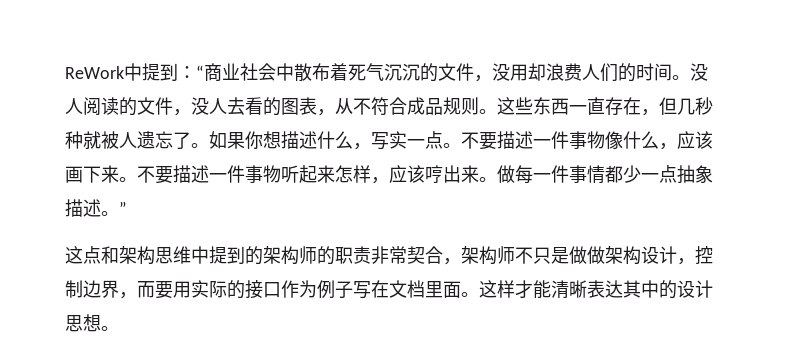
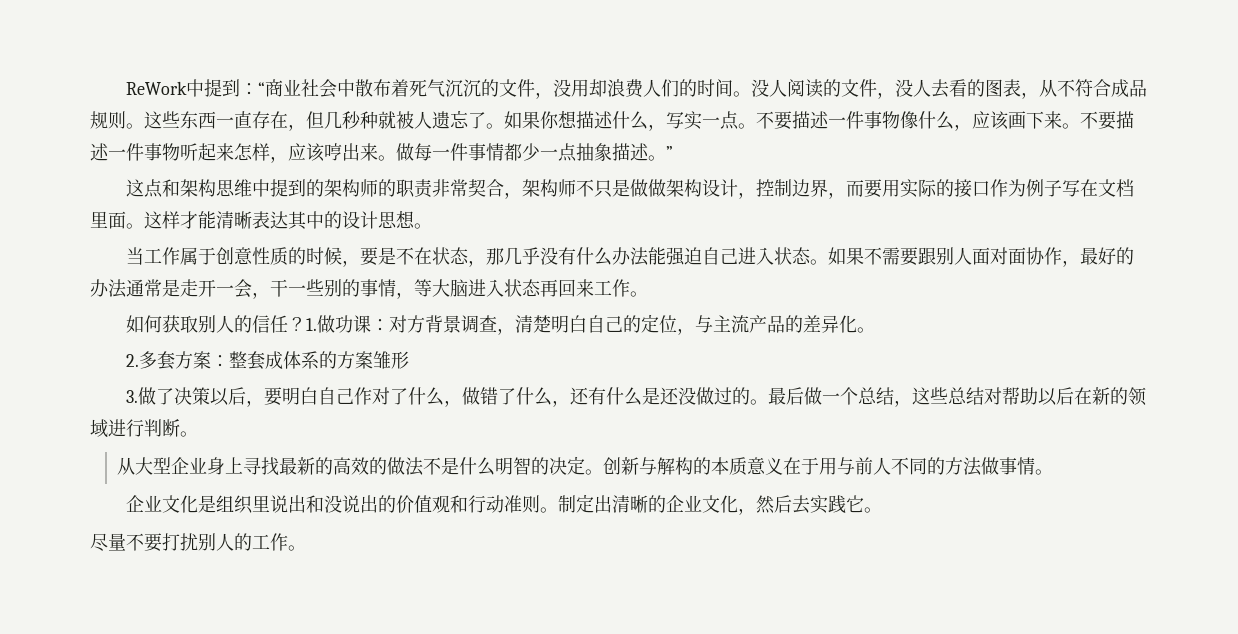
+ 当工作属于创意性质的时候，要是不在状态，那几乎没有什么办法能强迫自己进入状态。如果不需要跟别人面对面协作，最好的办法通常是走开一会，干一些别的事情，等大脑进入状态再回来工作。
+ 如何获取别人的信任？1.做功课：对方背景调查，清楚明白自己的定位，与主流产品的差异化。
+ 2.多套方案：整套成体系的方案雏形
+ 3.做了决策以后，要明白自己作对了什么，做错了什么，还有什么是还没做过的。最后做一个总结，这些总结对帮助以后在新的领域进行判断。
+ 从大型企业身上寻找最新的高效的做法不是什么明智的决定。创新与解构的本质意义在于用与前人不同的方法做事情。
+ 企业文化是组织里说出和没说出的价值观和行动准则。制定出清晰的企业文化，然后去实践它。
+ 尽量不要打扰别人的工作。

